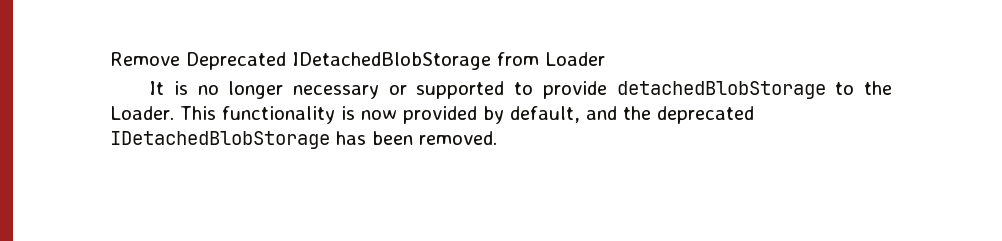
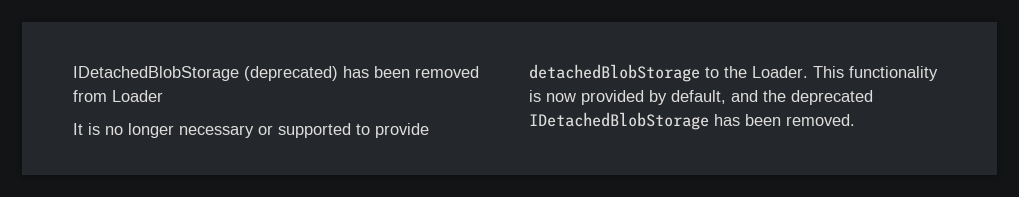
- Remove Deprecated IDetachedBlobStorage from Loader
+ IDetachedBlobStorage (deprecated) has been removed from Loader

